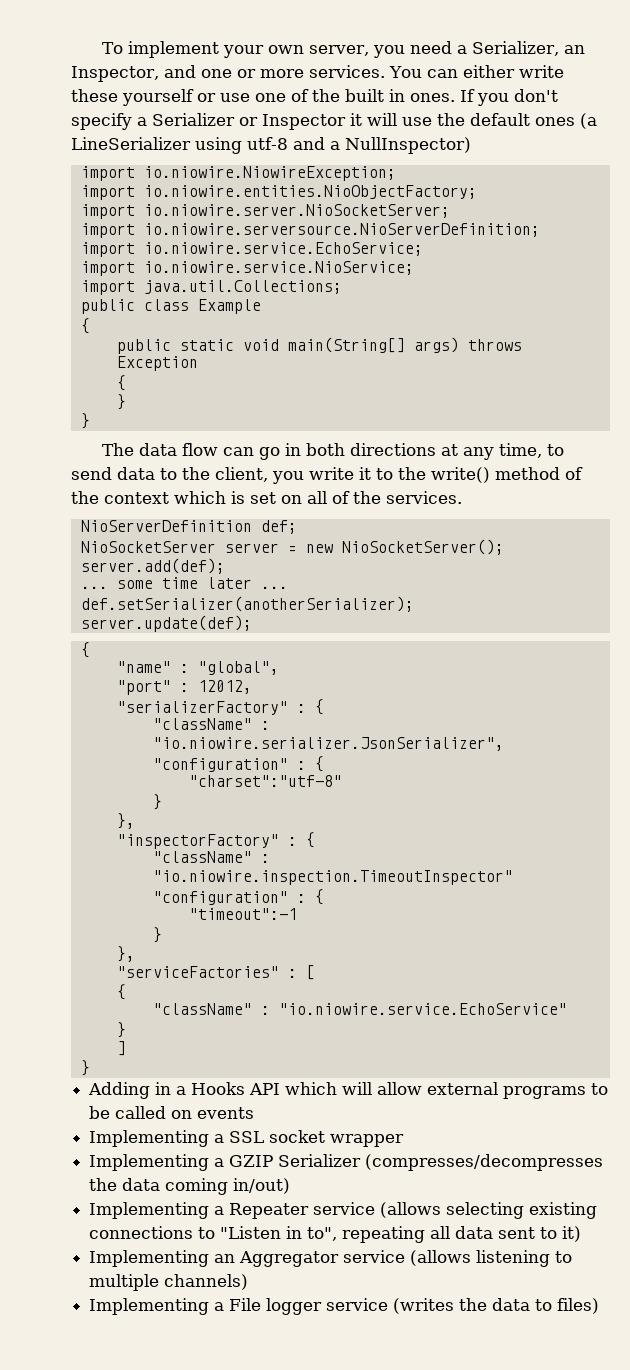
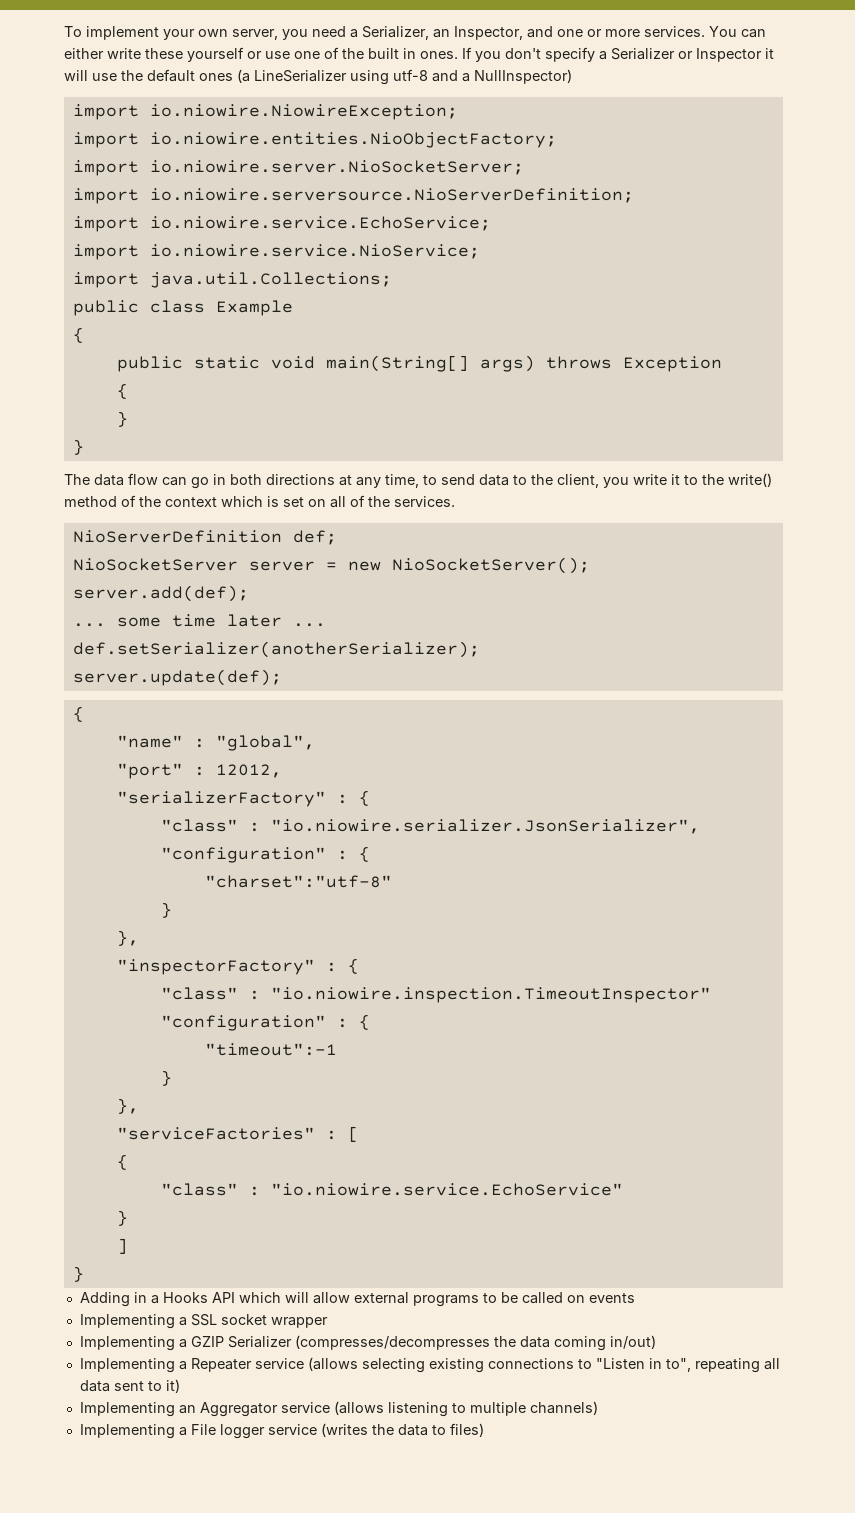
- "className" : "io.niowire.serializer.JsonSerializer",
+ "class" : "io.niowire.serializer.JsonSerializer",
- "className" : "io.niowire.inspection.TimeoutInspector"
+ "class" : "io.niowire.inspection.TimeoutInspector"
- "className" : "io.niowire.service.EchoService"
+ "class" : "io.niowire.service.EchoService"

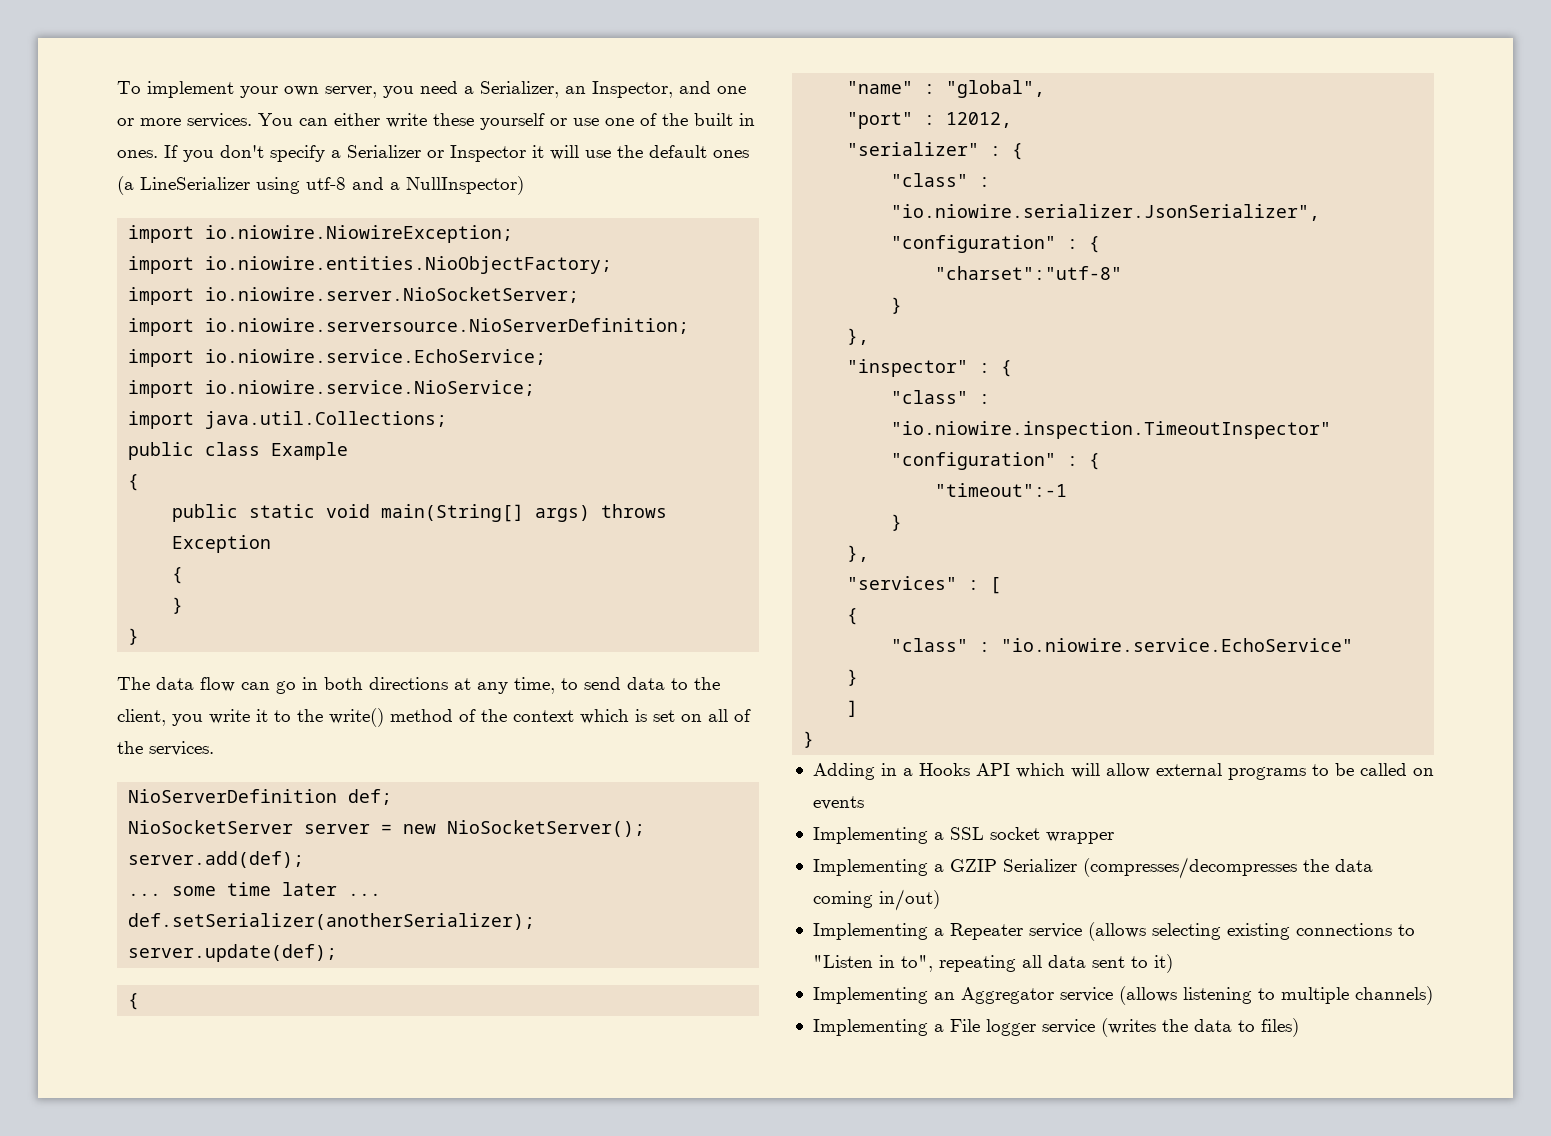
- "serializerFactory" : {
+ "serializer" : {
- "inspectorFactory" : {
+ "inspector" : {
- "serviceFactories" : [
+ "services" : [

